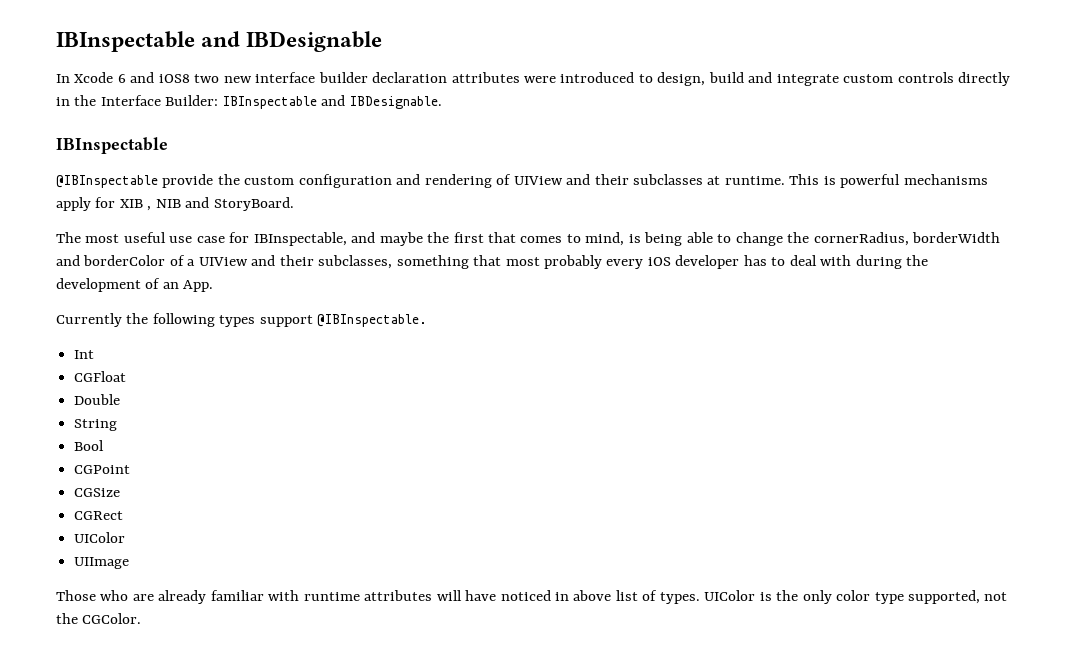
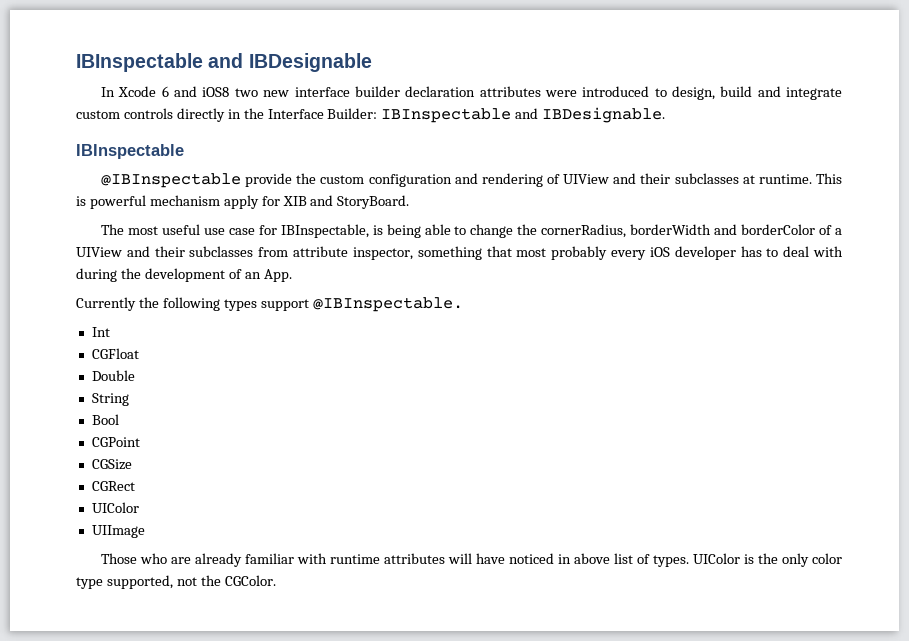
- This is powerful mechanisms apply for XIB , NIB and StoryBoard.
+ This is powerful mechanism apply for XIB and StoryBoard.
- The most useful use case for IBInspectable, and maybe the first that comes to mind, is being able to change the cornerRadius, borderWidth and borderColor of a UIView and their subclasses, something that most probably every iOS developer has to deal with during the development of an App.
+ The most useful use case for IBInspectable, is being able to change the cornerRadius, borderWidth and borderColor of a UIView and their subclasses from attribute inspector, something that most probably every iOS developer has to deal with during the development of an App.

